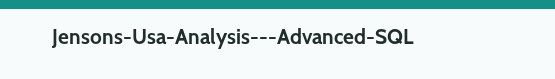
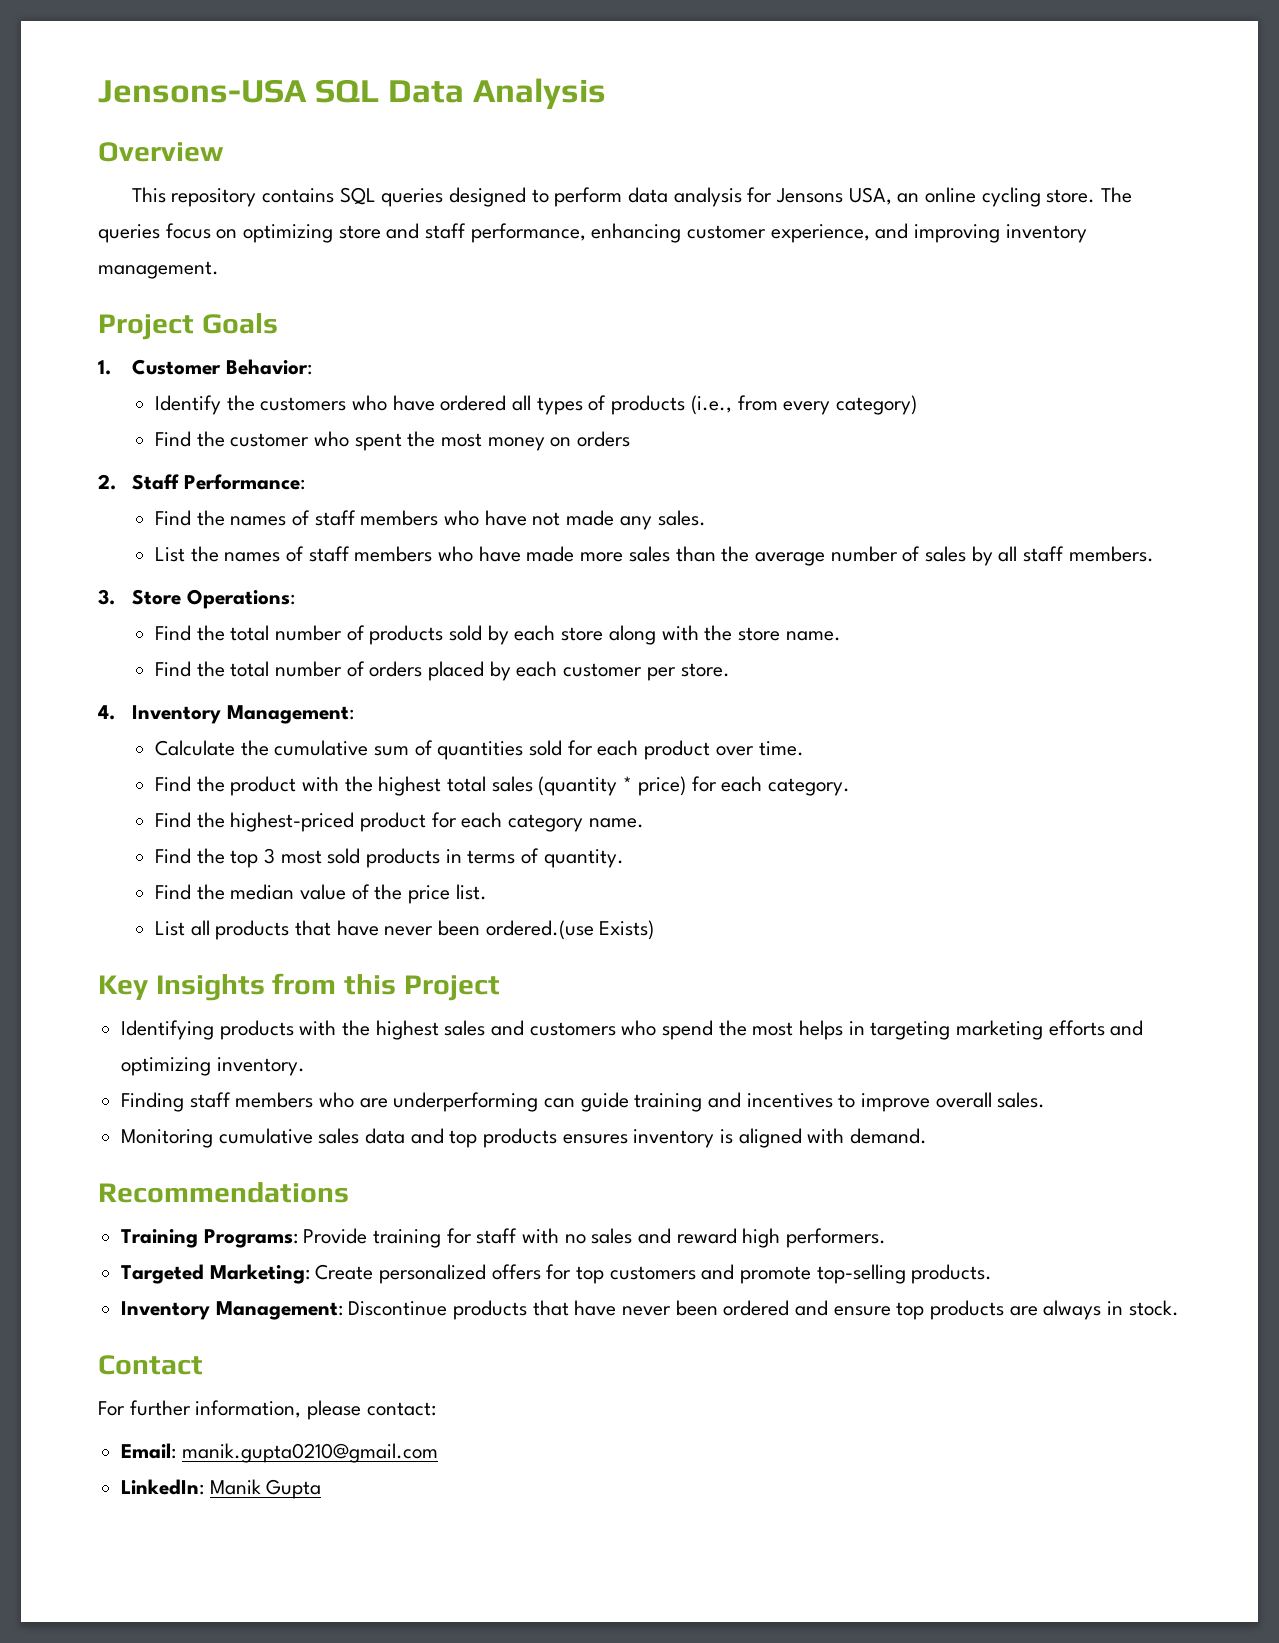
- Jensons-Usa-Analysis---Advanced-SQL
+ Jensons-USA SQL Data Analysis
+ Overview
+ This repository contains SQL queries designed to perform data analysis for Jensons USA, an online cycling store. The queries focus on optimizing store and staff performance, enhancing customer experience, and improving inventory management.
+ Project Goals
+ 1. Customer Behavior:
+ Identify the customers who have ordered all types of products (i.e., from every category)
+ Find the customer who spent the most money on orders
+ 2. Staff Performance:
+ Find the names of staff members who have not made any sales.
+ List the names of staff members who have made more sales than the average number of sales by all staff members.
+ 3. Store Operations:
+ Find the total number of products sold by each store along with the store name.
+ Find the total number of orders placed by each customer per store.
+ 4. Inventory Management:
+ Calculate the cumulative sum of quantities sold for each product over time.
+ Find the product with the highest total sales (quantity * price) for each category.
+ Find the highest-priced product for each category name.
+ Find the top 3 most sold products in terms of quantity.
+ Find the median value of the price list.
+ List all products that have never been ordered.(use Exists)
+ Key Insights from this Project
+ Identifying products with the highest sales and customers who spend the most helps in targeting marketing efforts and optimizing inventory.
+ Finding staff members who are underperforming can guide training and incentives to improve overall sales.
+ Monitoring cumulative sales data and top products ensures inventory is aligned with demand.
+ Recommendations
+ Training Programs: Provide training for staff with no sales and reward high performers.
+ Targeted Marketing: Create personalized offers for top customers and promote top-selling products.
+ Inventory Management: Discontinue products that have never been ordered and ensure top products are always in stock.
+ Contact
+ For further information, please contact:
+ Email: manik.gupta0210@gmail.com
+ LinkedIn: Manik Gupta

